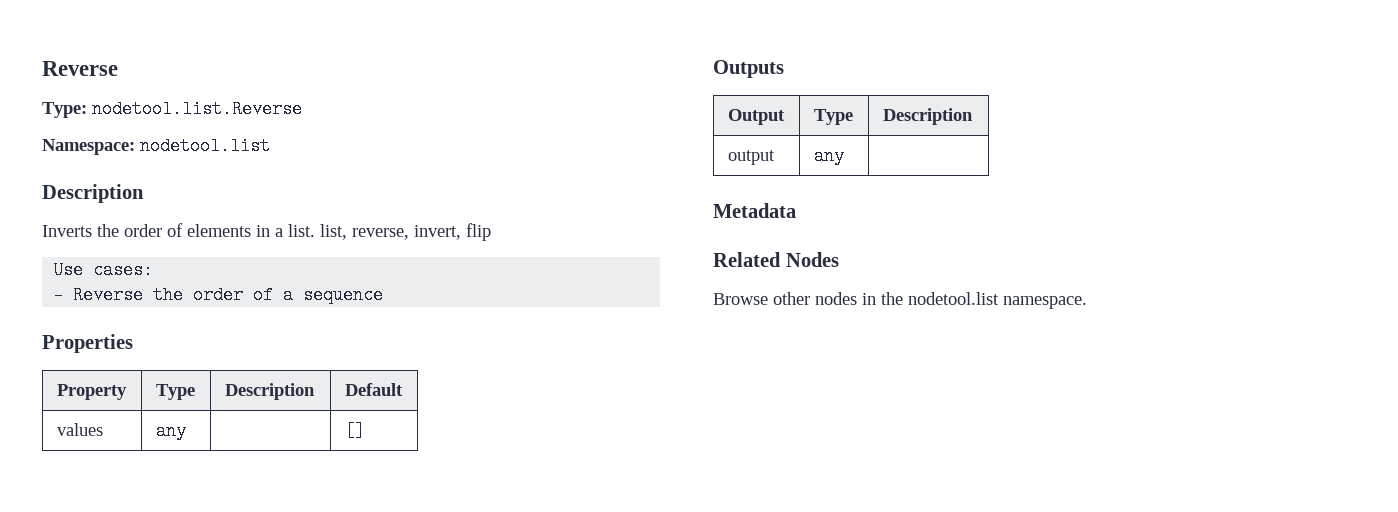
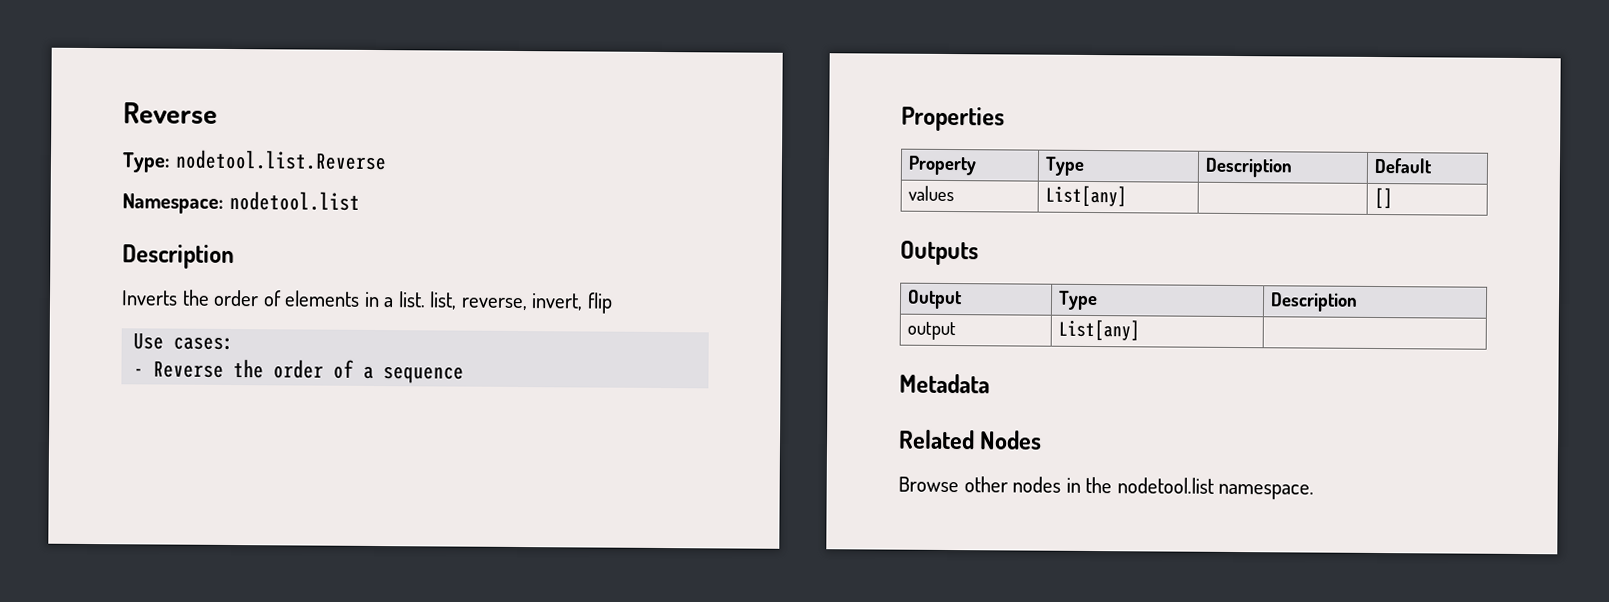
- values | any | | []
+ values | List[any] | | []
- output | any |
+ output | List[any] |

